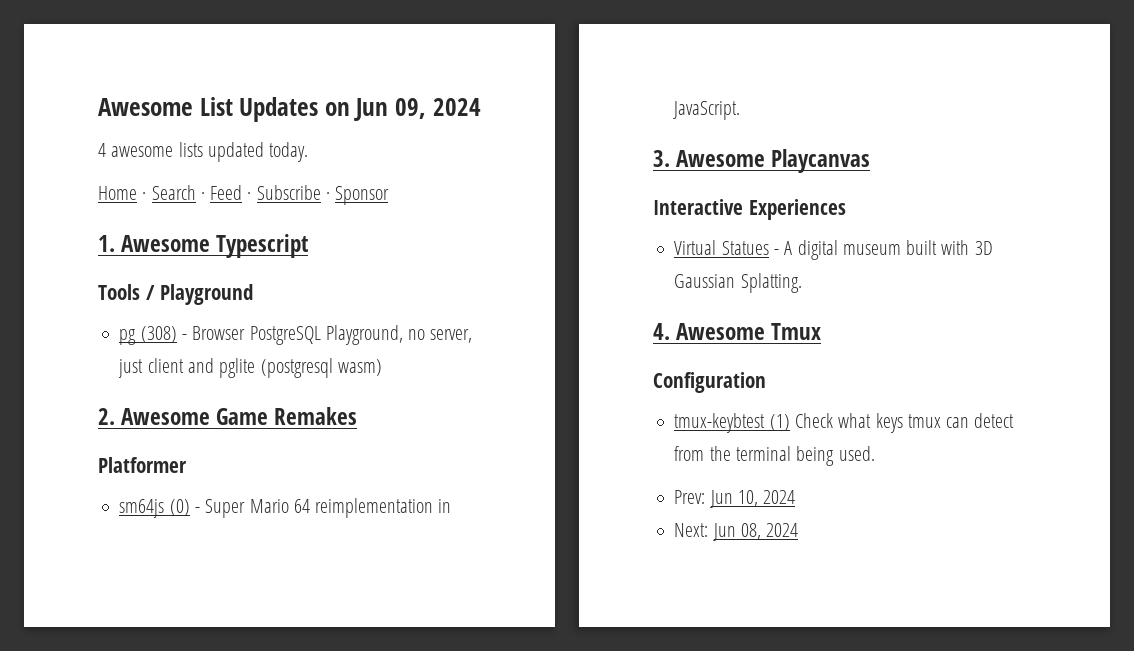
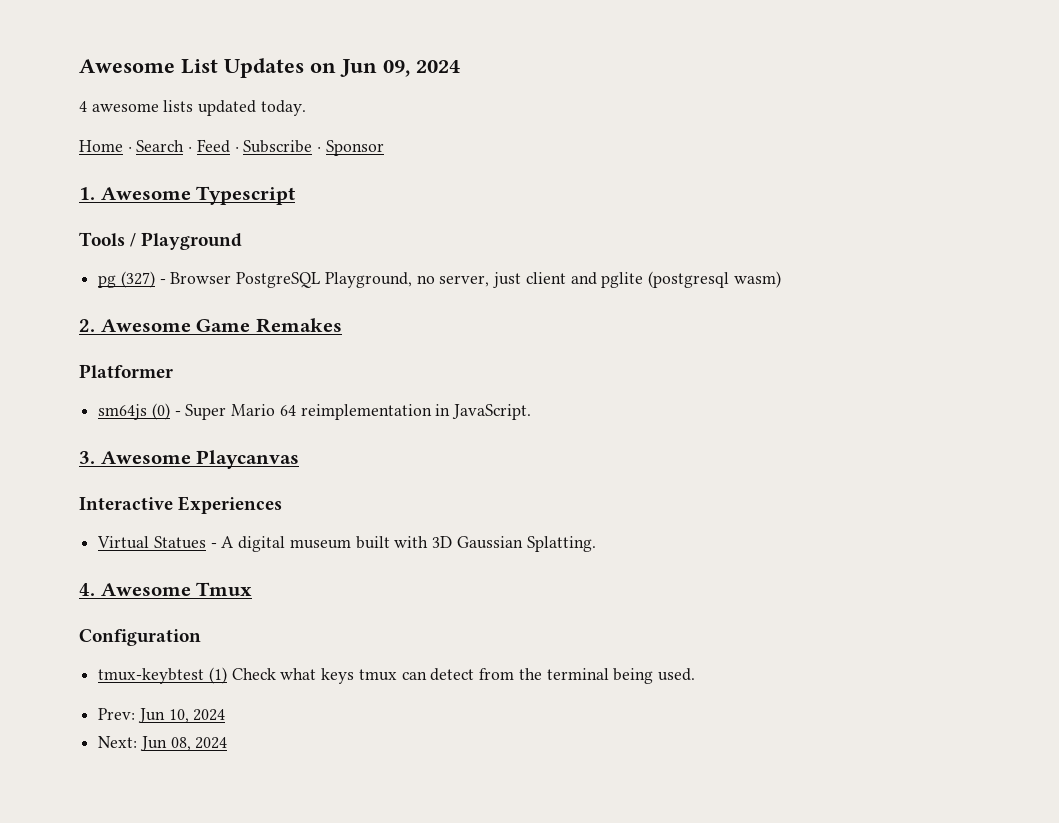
- pg (308) - Browser PostgreSQL Playground, no server, just client and pglite (postgresql wasm)
+ pg (327) - Browser PostgreSQL Playground, no server, just client and pglite (postgresql wasm)

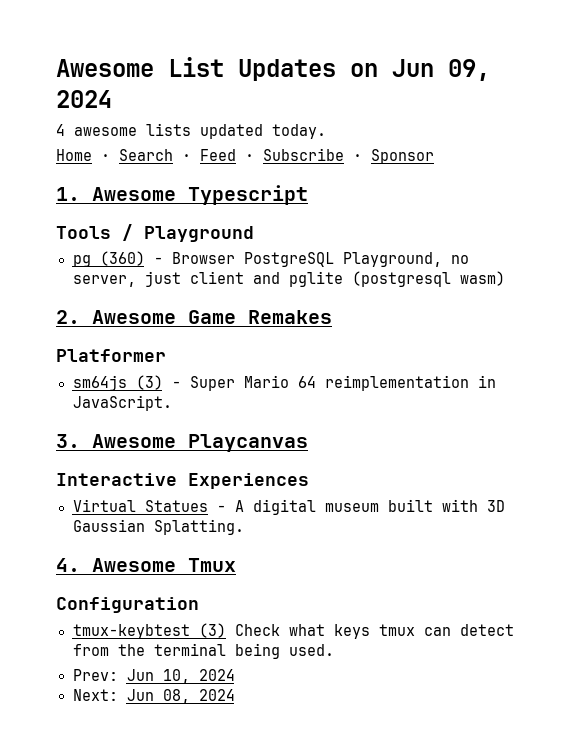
- pg (327) - Browser PostgreSQL Playground, no server, just client and pglite (postgresql wasm)
+ pg (360) - Browser PostgreSQL Playground, no server, just client and pglite (postgresql wasm)
- sm64js (0) - Super Mario 64 reimplementation in JavaScript.
+ sm64js (3) - Super Mario 64 reimplementation in JavaScript.
- tmux-keybtest (1) Check what keys tmux can detect from the terminal being used.
+ tmux-keybtest (3) Check what keys tmux can detect from the terminal being used.

